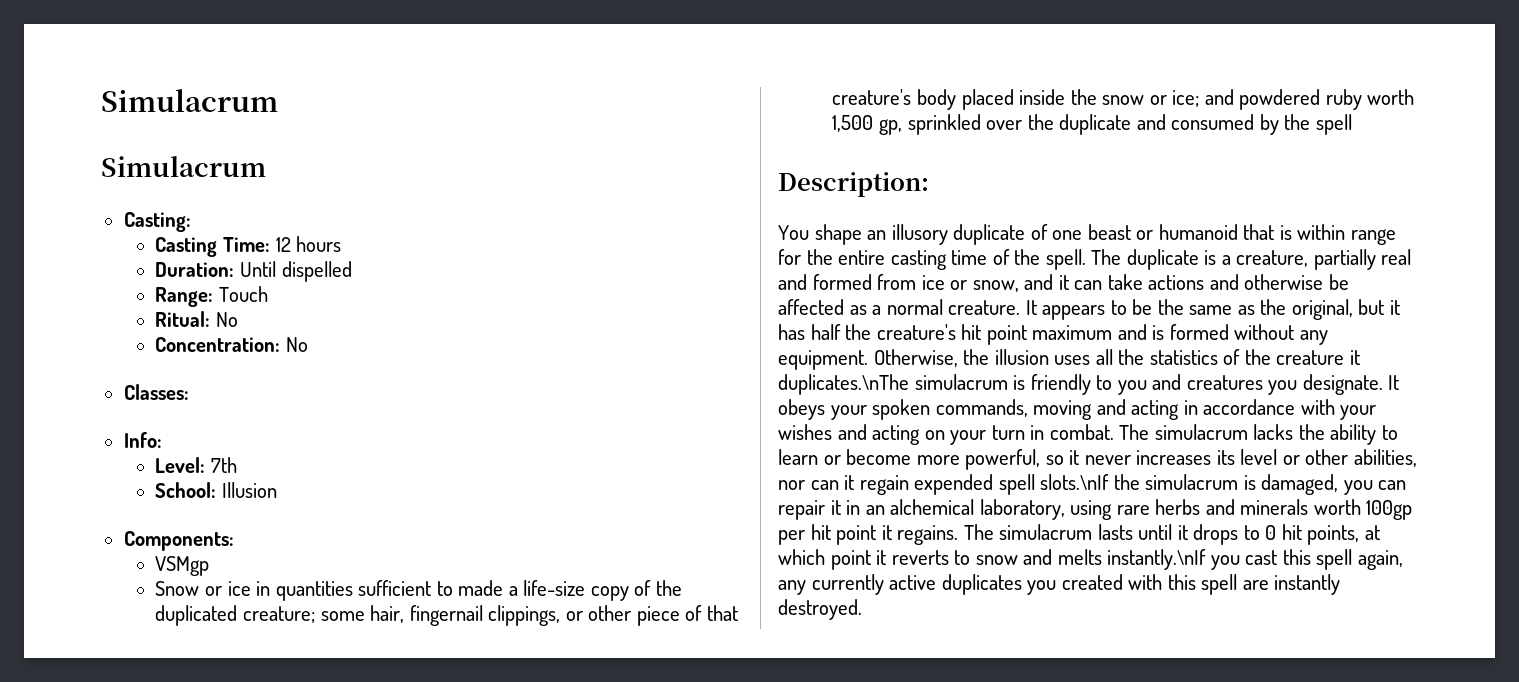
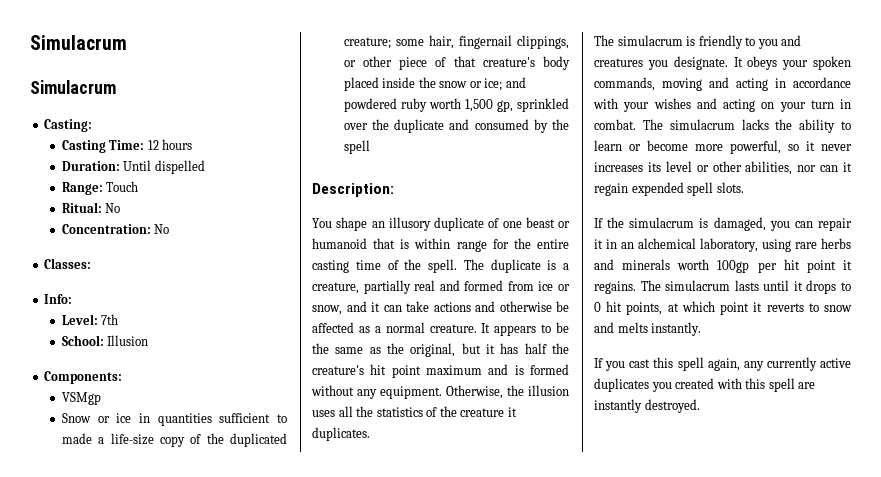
- Otherwise, the illusion uses all the statistics of the creature it duplicates.\nThe simulacrum is friendly to you and creatures you designate.
+ Otherwise, the illusion uses all the statistics of the creature it duplicates.
+ The simulacrum is friendly to you and creatures you designate.
- The simulacrum lacks the ability to learn or become more powerful, so it never increases its level or other abilities, nor can it regain expended spell slots.\nIf the simulacrum is damaged, you can repair it in an alchemical laboratory, using rare herbs and minerals worth 100gp per hit point it regains.
+ The simulacrum lacks the ability to learn or become more powerful, so it never increases its level or other abilities, nor can it regain expended spell slots.
+ If the simulacrum is damaged, you can repair it in an alchemical laboratory, using rare herbs and minerals worth 100gp per hit point it regains.
- The simulacrum lasts until it drops to 0 hit points, at which point it reverts to snow and melts instantly.\nIf you cast this spell again, any currently active duplicates you created with this spell are instantly destroyed.
+ The simulacrum lasts until it drops to 0 hit points, at which point it reverts to snow and melts instantly.
+ If you cast this spell again, any currently active duplicates you created with this spell are instantly destroyed.

